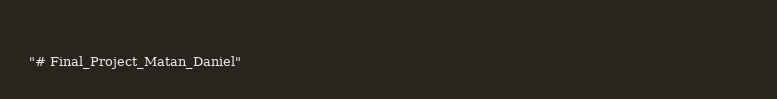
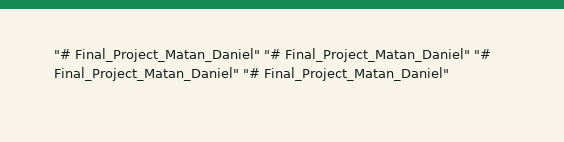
- "# Final_Project_Matan_Daniel"
+ "# Final_Project_Matan_Daniel" "# Final_Project_Matan_Daniel" "# Final_Project_Matan_Daniel" "# Final_Project_Matan_Daniel"

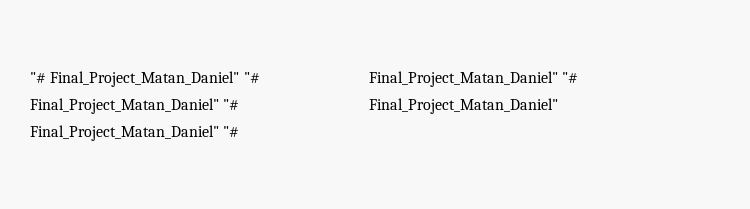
- "# Final_Project_Matan_Daniel" "# Final_Project_Matan_Daniel" "# Final_Project_Matan_Daniel" "# Final_Project_Matan_Daniel"
+ "# Final_Project_Matan_Daniel" "# Final_Project_Matan_Daniel" "# Final_Project_Matan_Daniel" "# Final_Project_Matan_Daniel" "# Final_Project_Matan_Daniel"

